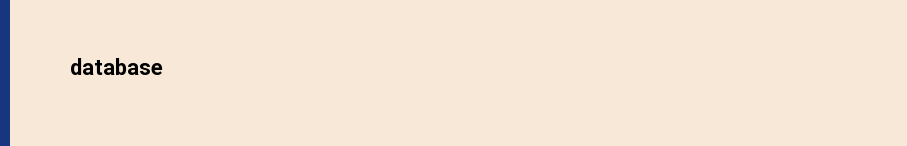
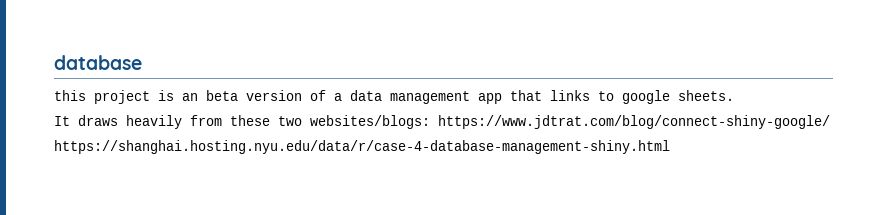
+ this project is an beta version of a data management app that links to google sheets.
+ It draws heavily from these two websites/blogs: https://www.jdtrat.com/blog/connect-shiny-google/
+ https://shanghai.hosting.nyu.edu/data/r/case-4-database-management-shiny.html

